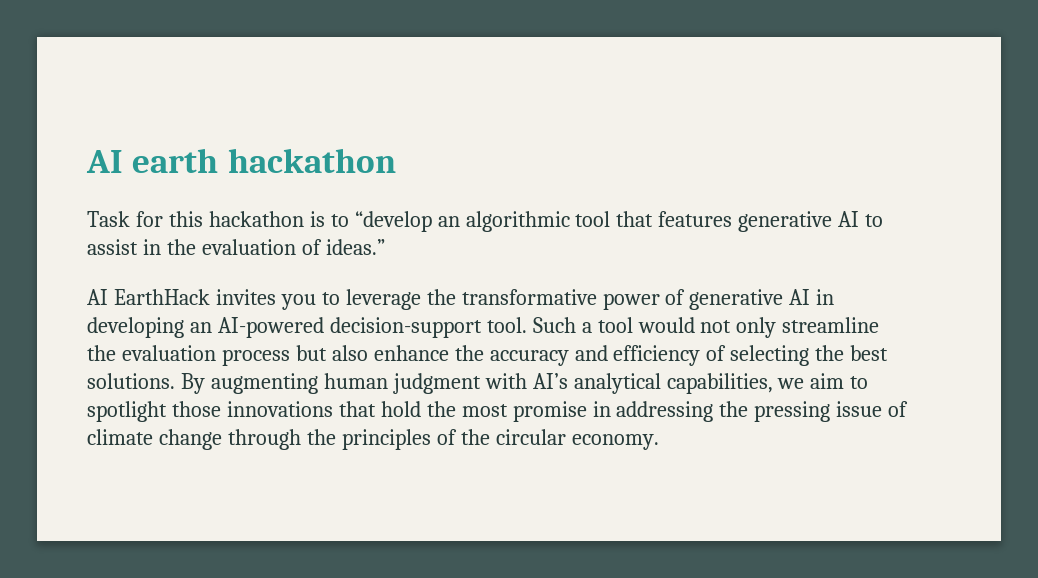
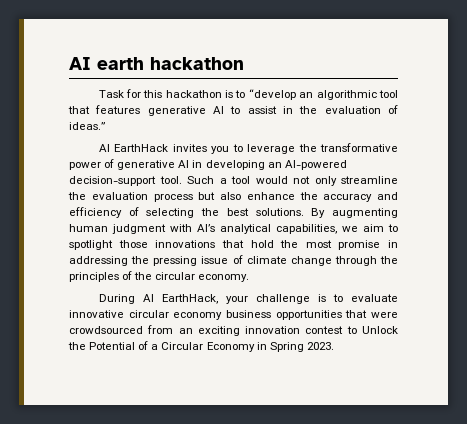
+ During AI EarthHack, your challenge is to evaluate innovative circular economy business opportunities that were crowdsourced from an exciting innovation contest to Unlock the Potential of a Circular Economy in Spring 2023.

